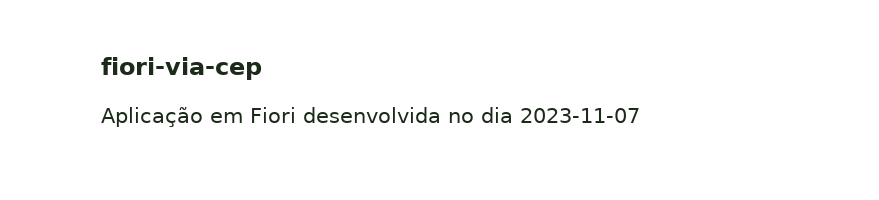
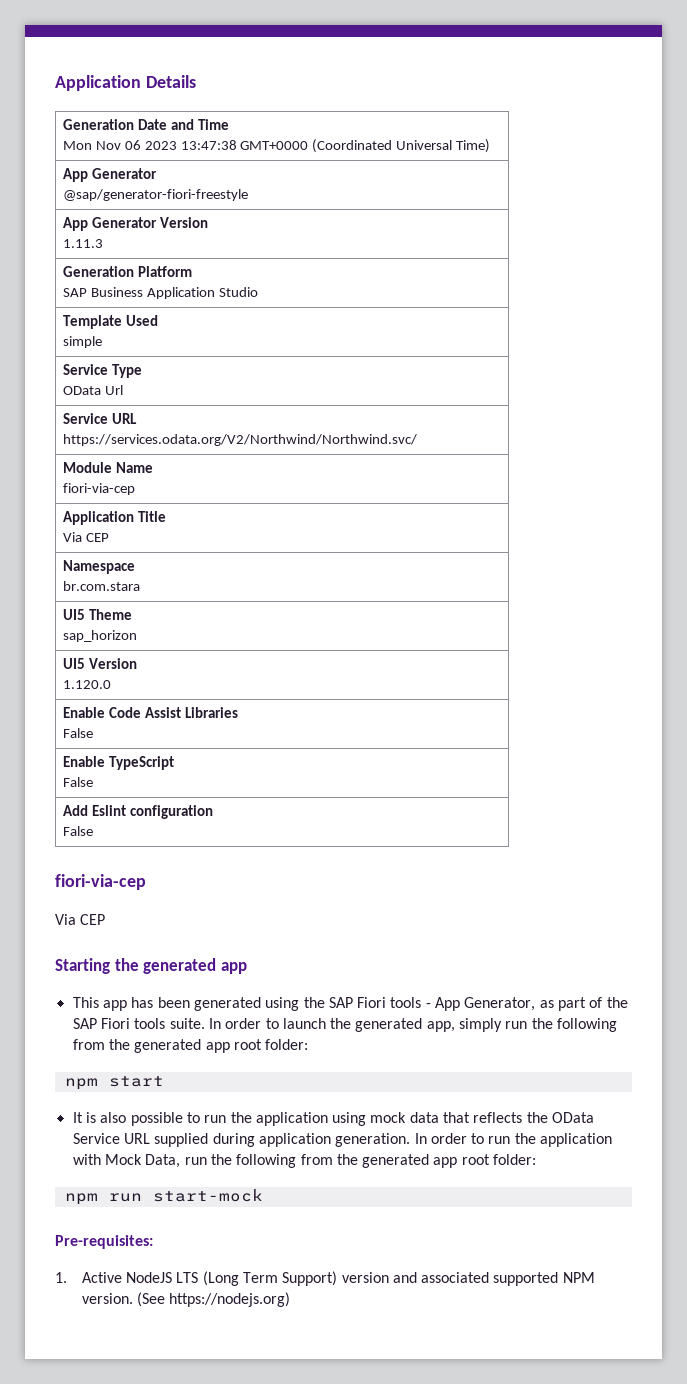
+ Application Details
+ Generation Date and Time
+ Mon Nov 06 2023 13:47:38 GMT+0000 (Coordinated Universal Time)
+ App Generator
+ @sap/generator-fiori-freestyle
+ App Generator Version
+ 1.11.3
+ Generation Platform
+ SAP Business Application Studio
+ Template Used
+ simple
+ Service Type
+ OData Url
+ Service URL
+ https://services.odata.org/V2/Northwind/Northwind.svc/
+ Module Name
  fiori-via-cep
- Aplicação em Fiori desenvolvida no dia 2023-11-07
+ Application Title
+ Via CEP
+ Namespace
+ br.com.stara
+ UI5 Theme
+ sap_horizon
+ UI5 Version
+ 1.120.0
+ Enable Code Assist Libraries
+ False
+ Enable TypeScript
+ False
+ Add Eslint configuration
+ False
+ fiori-via-cep
+ Via CEP
+ Starting the generated app
+ This app has been generated using the SAP Fiori tools - App Generator, as part of the SAP Fiori tools suite. In order to launch the generated app, simply run the following from the generated app root folder:
+ npm start
+ It is also possible to run the application using mock data that reflects the OData Service URL supplied during application generation. In order to run the application with Mock Data, run the following from the generated app root folder:
+ npm run start-mock
+ Pre-requisites:
+ 1. Active NodeJS LTS (Long Term Support) version and associated supported NPM version. (See https://nodejs.org)

